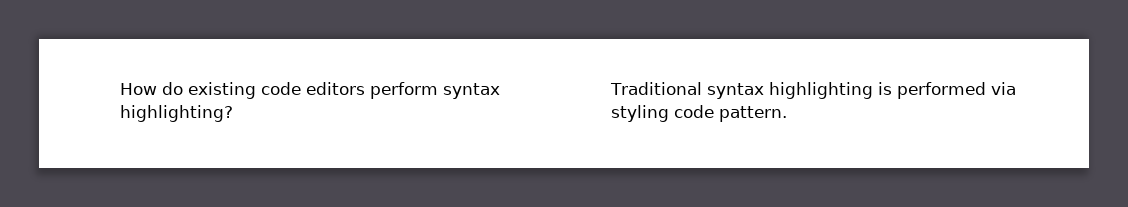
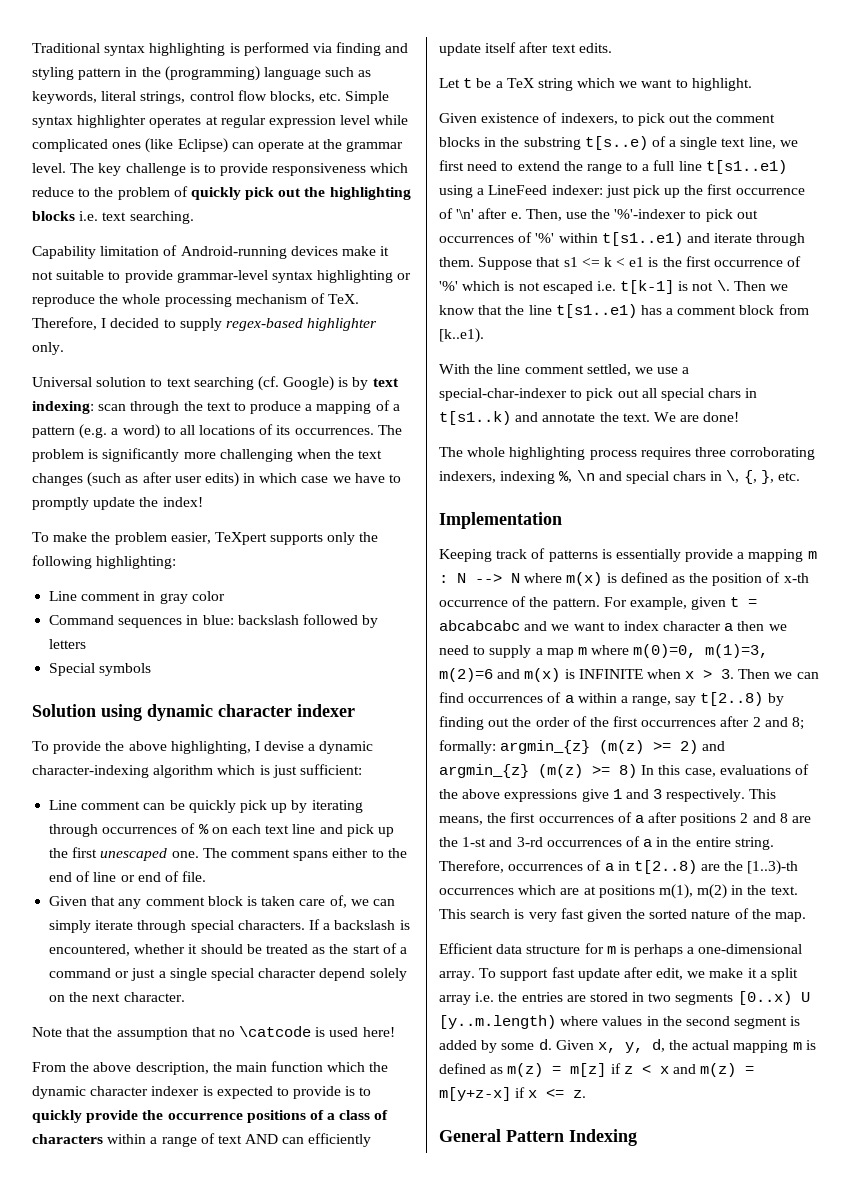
- How do existing code editors perform syntax highlighting?
- Traditional syntax highlighting is performed via styling code pattern.
+ Traditional syntax highlighting is performed via finding and styling pattern in the (programming) language such as keywords, literal strings, control flow blocks, etc. Simple syntax highlighter operates at regular expression level while complicated ones (like Eclipse) can operate at the grammar level. The key challenge is to provide responsiveness which reduce to the problem of quickly pick out the highlighting blocks i.e. text searching.
+ Capability limitation of Android-running devices make it not suitable to provide grammar-level syntax highlighting or reproduce the whole processing mechanism of TeX. Therefore, I decided to supply regex-based highlighter only.
+ Universal solution to text searching (cf. Google) is by text indexing: scan through the text to produce a mapping of a pattern (e.g. a word) to all locations of its occurrences. The problem is significantly more challenging when the text changes (such as after user edits) in which case we have to promptly update the index!
+ To make the problem easier, TeXpert supports only the following highlighting:
+ Line comment in gray color
+ Command sequences in blue: backslash followed by letters
+ Special symbols
+ Solution using dynamic character indexer
+ To provide the above highlighting, I devise a dynamic character-indexing algorithm which is just sufficient:
+ Line comment can be quickly pick up by iterating through occurrences of % on each text line and pick up the first unescaped one. The comment spans either to the end of line or end of file.
+ Given that any comment block is taken care of, we can simply iterate through special characters. If a backslash is encountered, whether it should be treated as the start of a command or just a single special character depend solely on the next character.
+ Note that the assumption that no \catcode is used here!
+ From the above description, the main function which the dynamic character indexer is expected to provide is to quickly provide the occurrence positions of a class of characters within a range of text AND can efficiently update itself after text edits.
+ Let t be a TeX string which we want to highlight.
+ Given existence of indexers, to pick out the comment blocks in the substring t[s..e) of a single text line, we first need to extend the range to a full line t[s1..e1) using a LineFeed indexer: just pick up the first occurrence of '\n' after e. Then, use the '%'-indexer to pick out occurrences of '%' within t[s1..e1) and iterate through them. Suppose that s1 <= k < e1 is the first occurrence of '%' which is not escaped i.e. t[k-1] is not \. Then we know that the line t[s1..e1) has a comment block from [k..e1).
+ With the line comment settled, we use a special-char-indexer to pick out all special chars in t[s1..k) and annotate the text. We are done!
+ The whole highlighting process requires three corroborating indexers, indexing %, \n and special chars in \, {, }, etc.
+ Implementation
+ Keeping track of patterns is essentially provide a mapping m : N --> N where m(x) is defined as the position of x-th occurrence of the pattern. For example, given t = abcabcabc and we want to index character a then we need to supply a map m where m(0)=0, m(1)=3, m(2)=6 and m(x) is INFINITE when x > 3. Then we can find occurrences of a within a range, say t[2..8) by finding out the order of the first occurrences after 2 and 8; formally: argmin_{z} (m(z) >= 2) and argmin_{z} (m(z) >= 8) In this case, evaluations of the above expressions give 1 and 3 respectively. This means, the first occurrences of a after positions 2 and 8 are the 1-st and 3-rd occurrences of a in the entire string. Therefore, occurrences of a in t[2..8) are the [1..3)-th occurrences which are at positions m(1), m(2) in the text. This search is very fast given the sorted nature of the map.
+ Efficient data structure for m is perhaps a one-dimensional array. To support fast update after edit, we make it a split array i.e. the entries are stored in two segments [0..x) U [y..m.length) where values in the second segment is added by some d. Given x, y, d, the actual mapping m is defined as m(z) = m[z] if z < x and m(z) = m[y+z-x] if x <= z.
+ General Pattern Indexing

